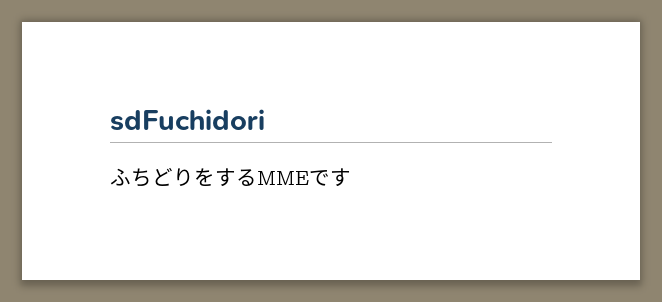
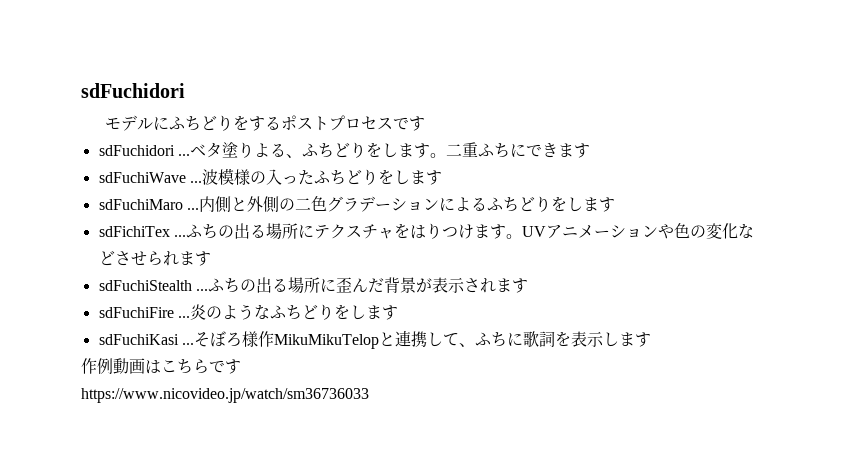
- ふちどりをするMMEです
+ モデルにふちどりをするポストプロセスです
+ sdFuchidori ...ベタ塗りよる、ふちどりをします。二重ふちにできます
+ sdFuchiWave ...波模様の入ったふちどりをします
+ sdFuchiMaro ...内側と外側の二色グラデーションによるふちどりをします
+ sdFichiTex ...ふちの出る場所にテクスチャをはりつけます。UVアニメーションや色の変化などさせられます
+ sdFuchiStealth ...ふちの出る場所に歪んだ背景が表示されます
+ sdFuchiFire ...炎のようなふちどりをします
+ sdFuchiKasi ...そぼろ様作MikuMikuTelopと連携して、ふちに歌詞を表示します
+ 作例動画はこちらです
+ https://www.nicovideo.jp/watch/sm36736033

